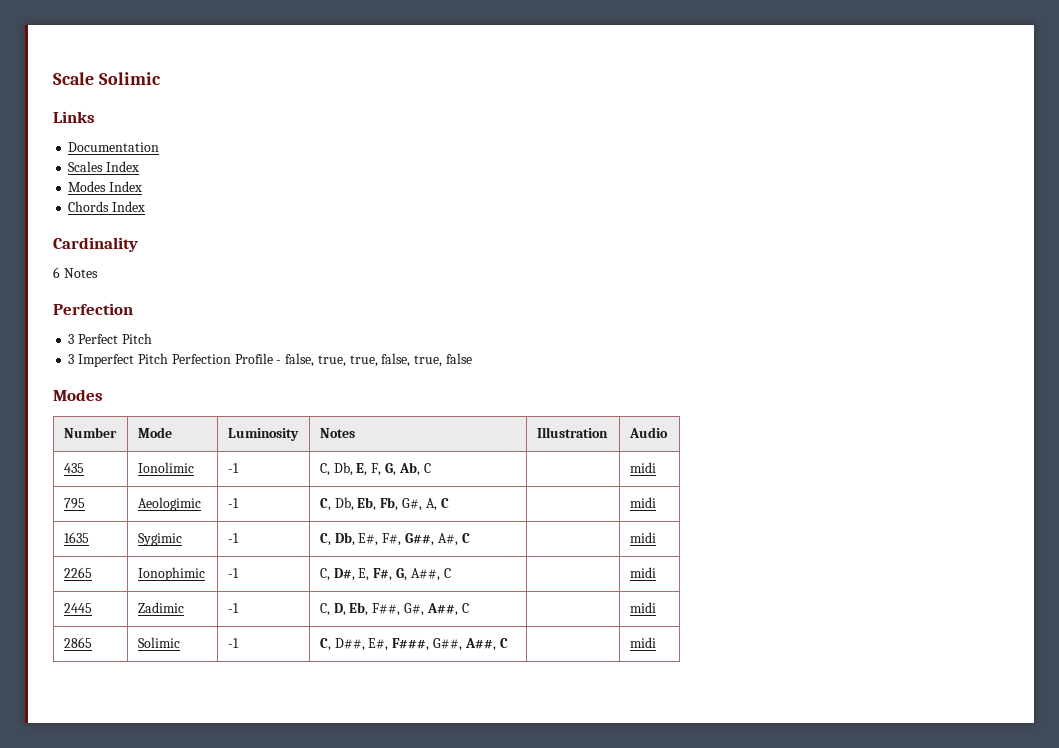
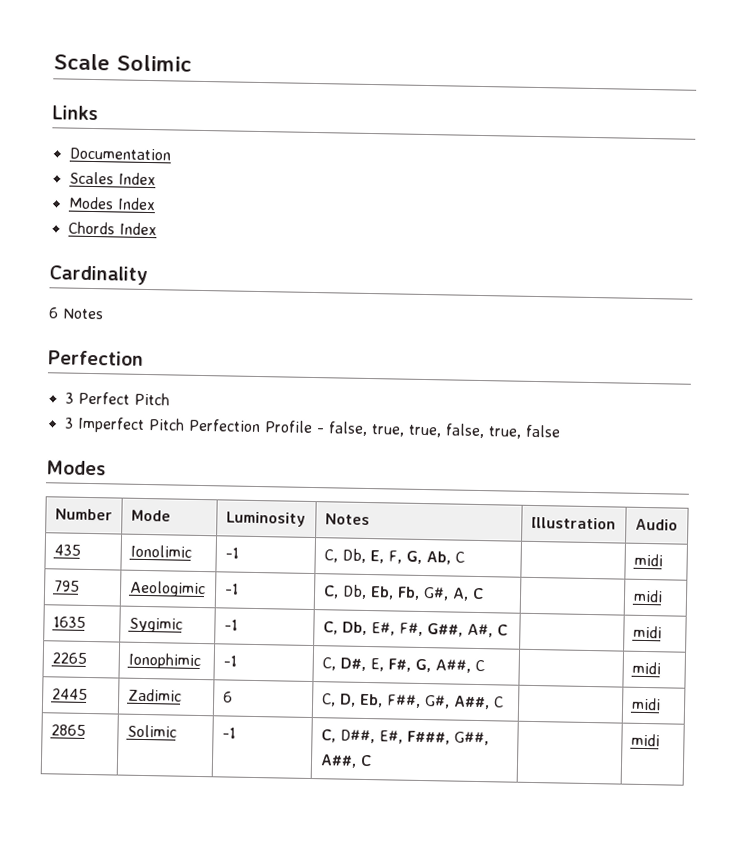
- 2445 | Zadimic | -1 | C, D, Eb, F##, G#, A##, C | | midi
+ 2445 | Zadimic | 6 | C, D, Eb, F##, G#, A##, C | | midi

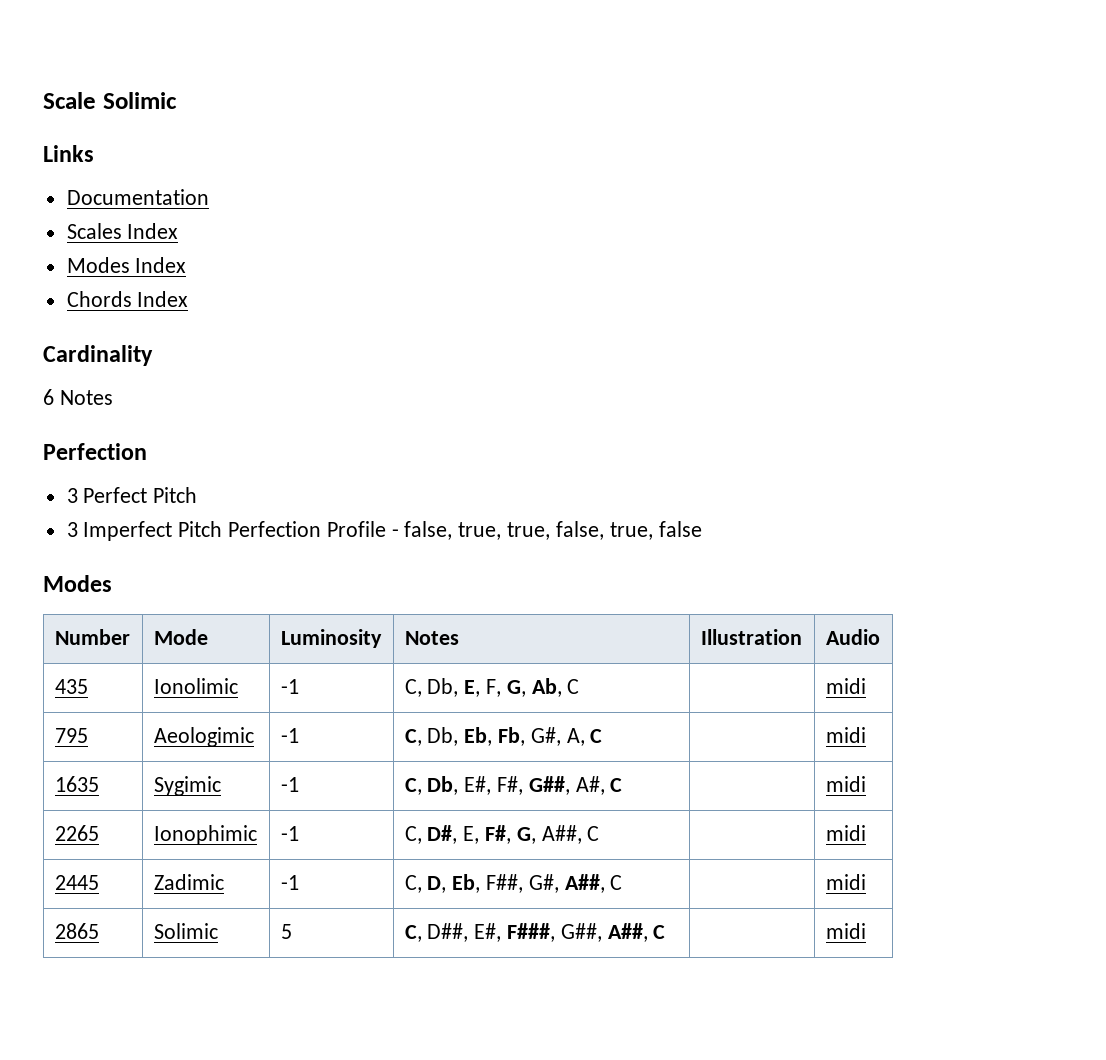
- 2445 | Zadimic | 6 | C, D, Eb, F##, G#, A##, C | | midi
+ 2445 | Zadimic | -1 | C, D, Eb, F##, G#, A##, C | | midi
- 2865 | Solimic | -1 | C, D##, E#, F###, G##, A##, C | | midi
+ 2865 | Solimic | 5 | C, D##, E#, F###, G##, A##, C | | midi

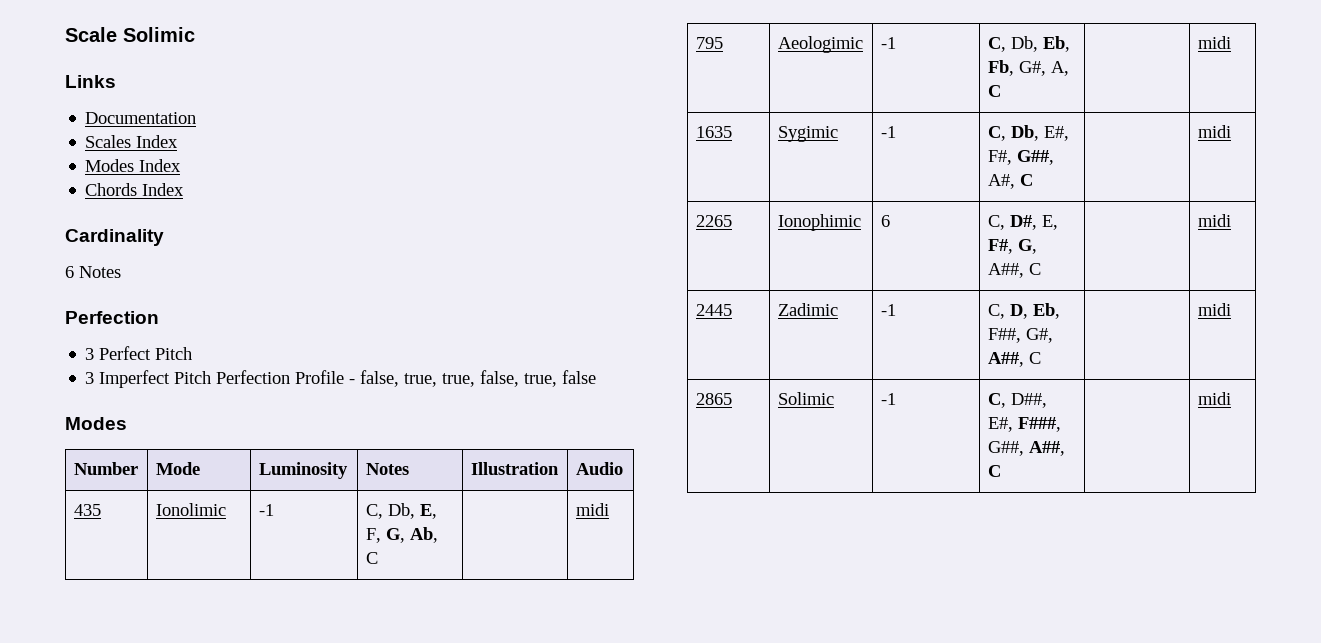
- 2265 | Ionophimic | -1 | C, D#, E, F#, G, A##, C | | midi
+ 2265 | Ionophimic | 6 | C, D#, E, F#, G, A##, C | | midi
- 2865 | Solimic | 5 | C, D##, E#, F###, G##, A##, C | | midi
+ 2865 | Solimic | -1 | C, D##, E#, F###, G##, A##, C | | midi

